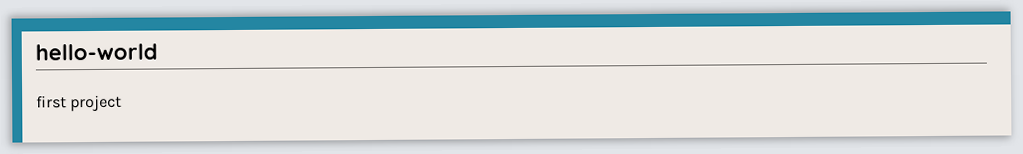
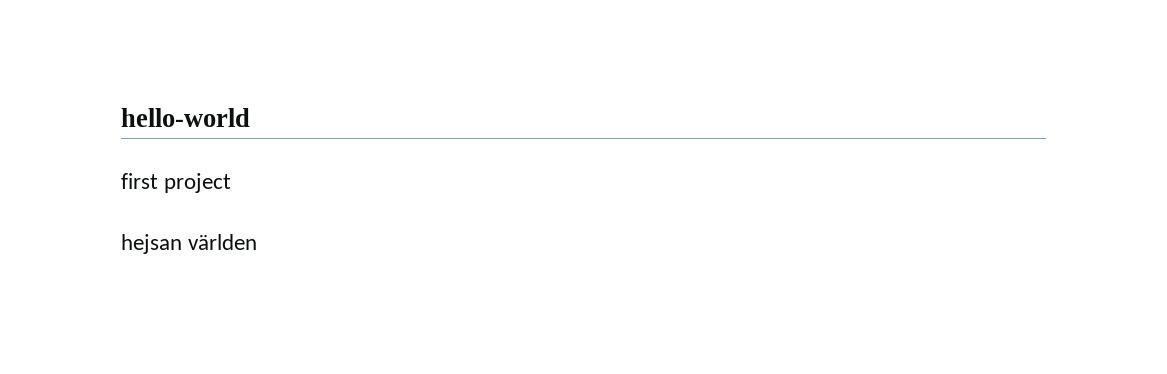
+ hejsan världen

